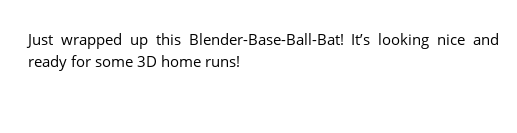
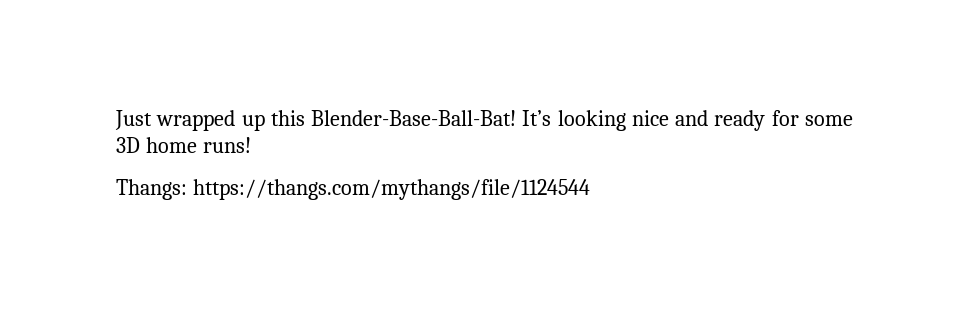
+ Thangs: https://thangs.com/mythangs/file/1124544

